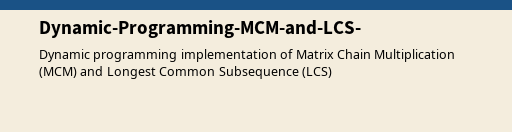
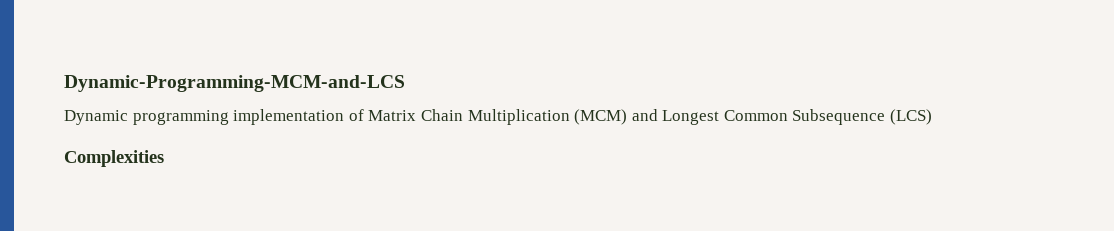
- Dynamic-Programming-MCM-and-LCS-
+ Dynamic-Programming-MCM-and-LCS
+ Complexities

